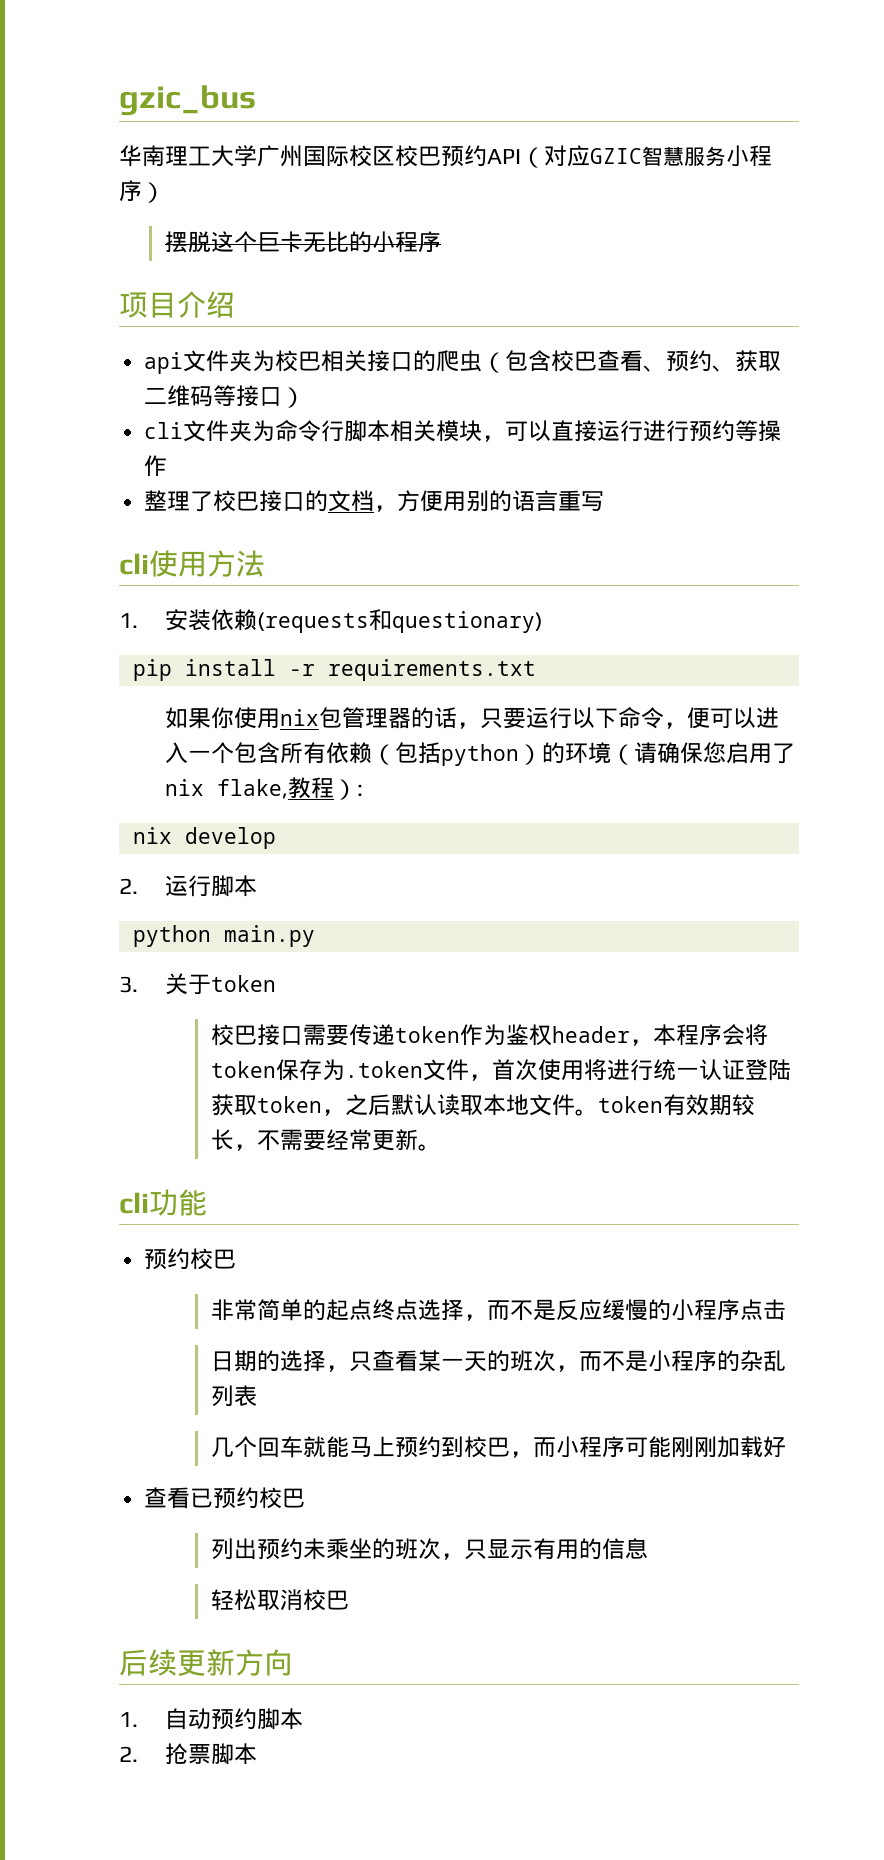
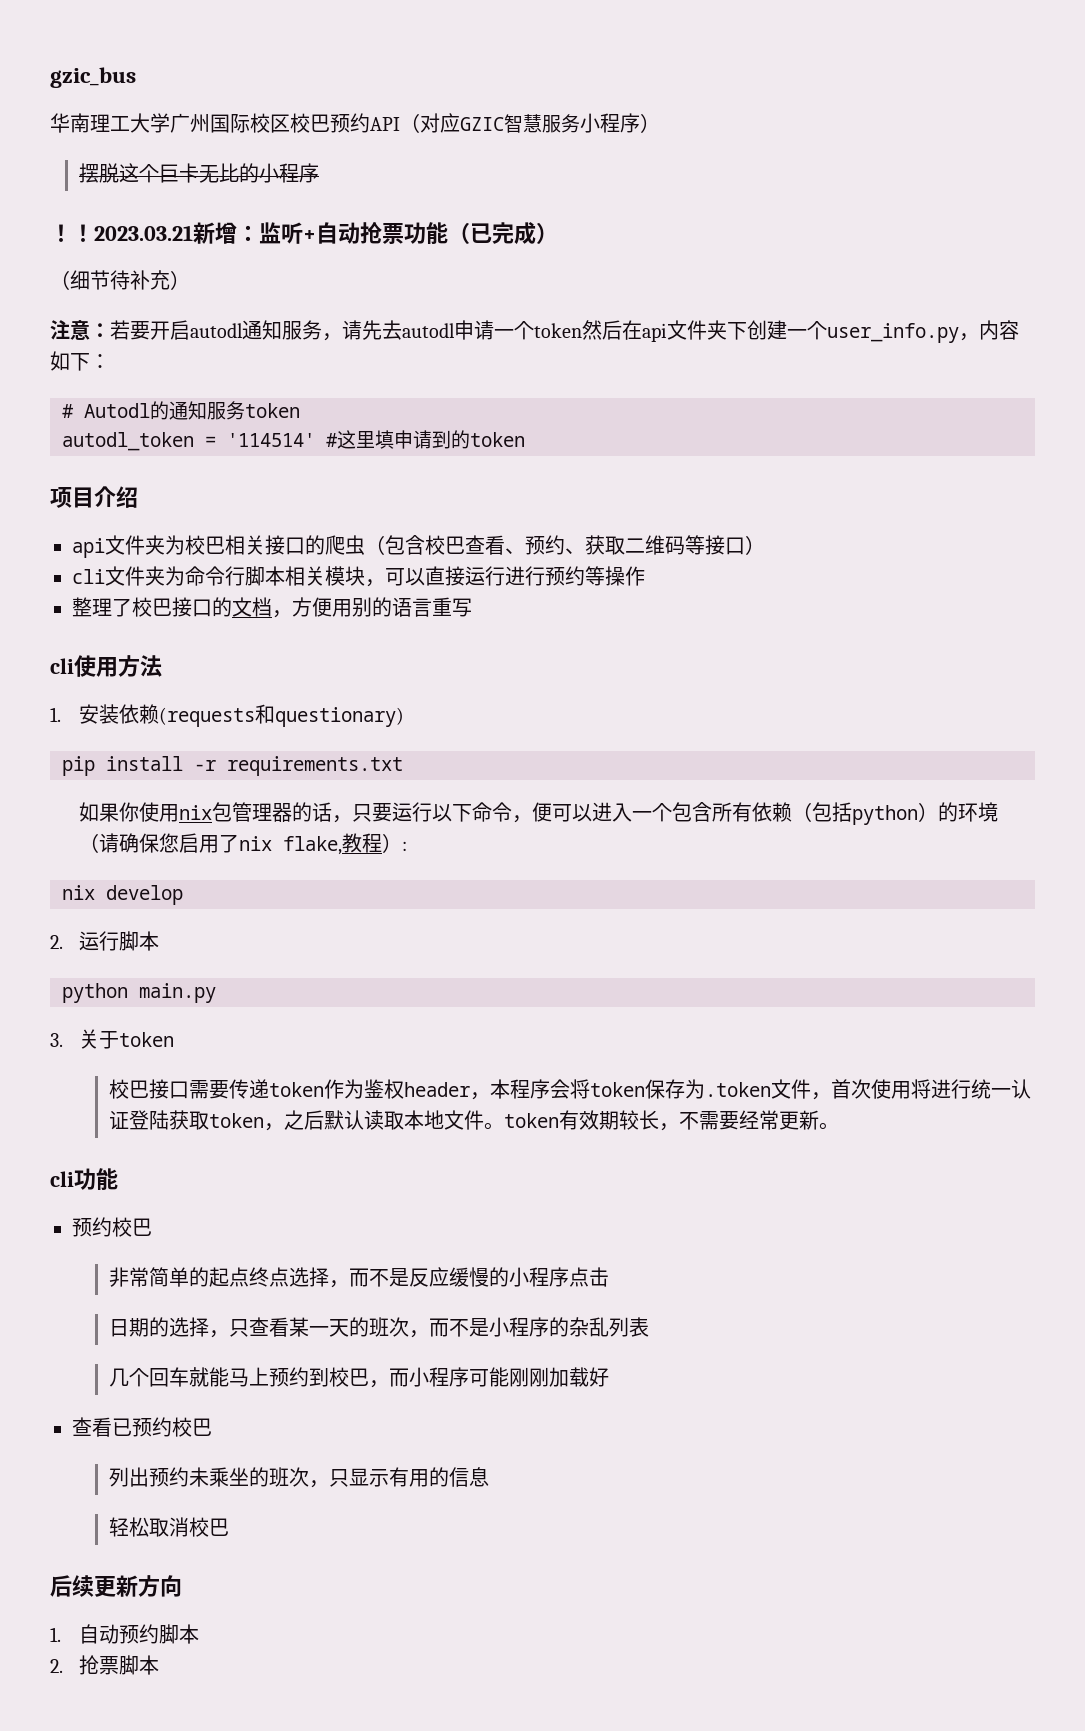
+ ！！2023.03.21新增：监听+自动抢票功能（已完成）
+ （细节待补充）
+ 注意：若要开启autodl通知服务，请先去autodl申请一个token然后在api文件夹下创建一个user_info.py，内容如下：
+ # Autodl的通知服务token
+ autodl_token = '114514' #这里填申请到的token

